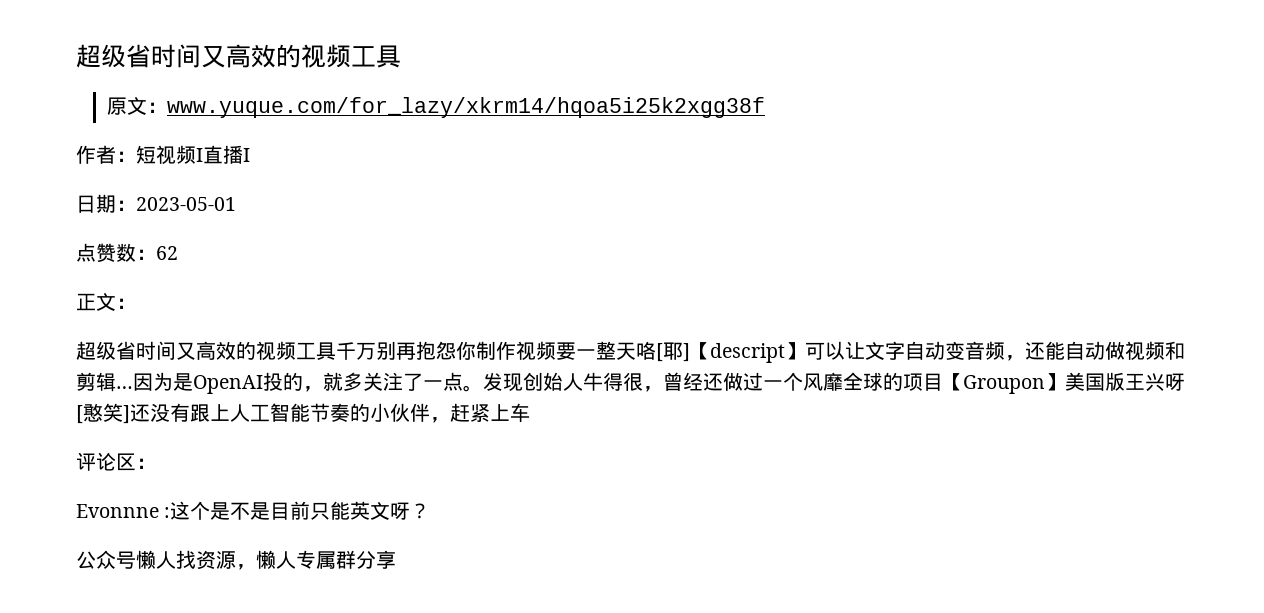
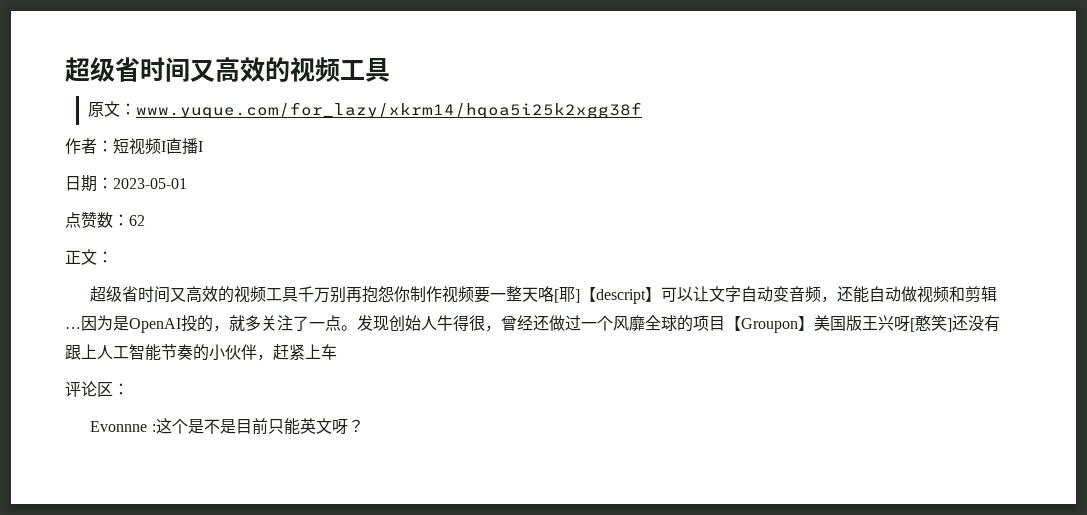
- 公众号懒人找资源，懒人专属群分享

